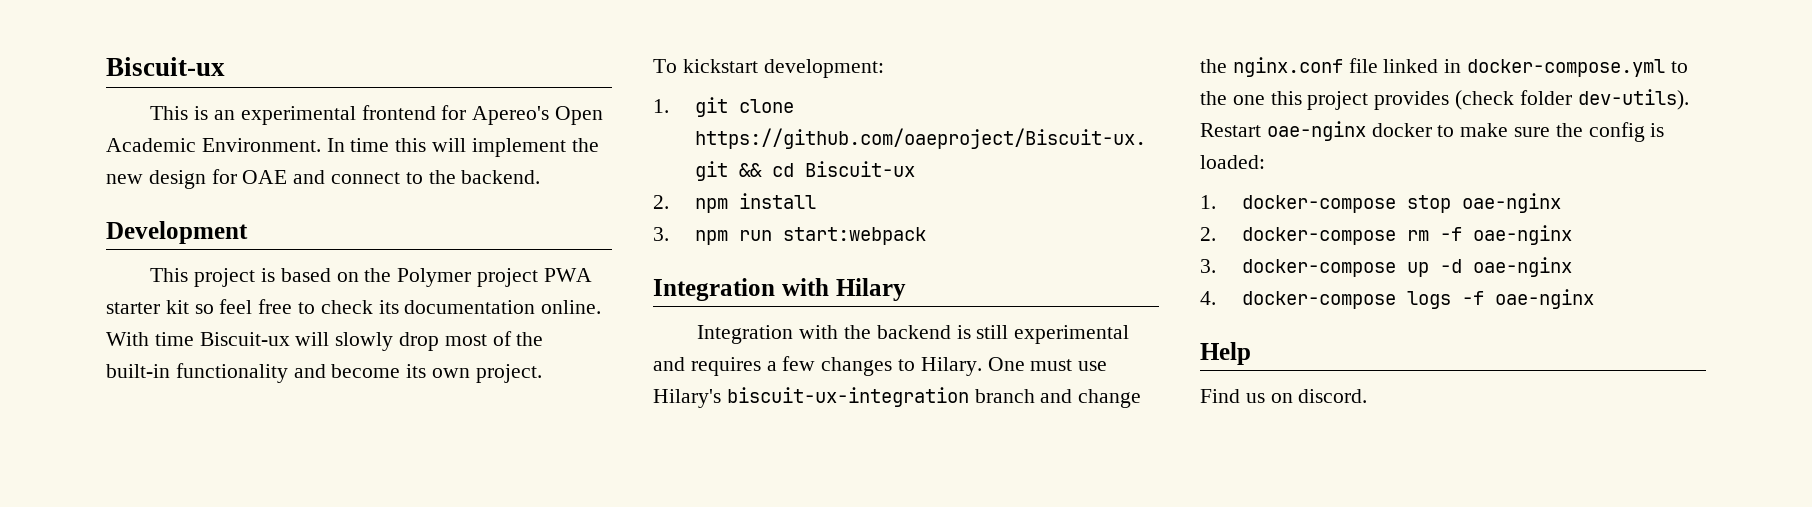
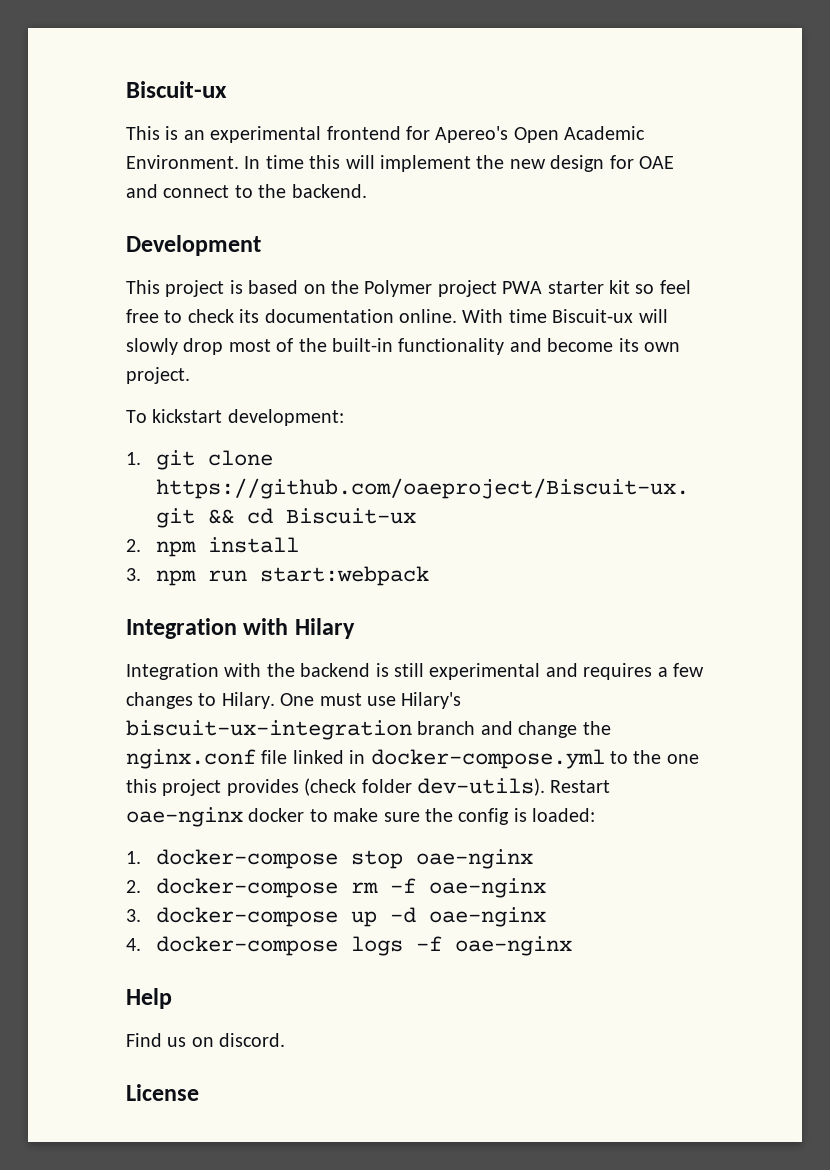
+ License

